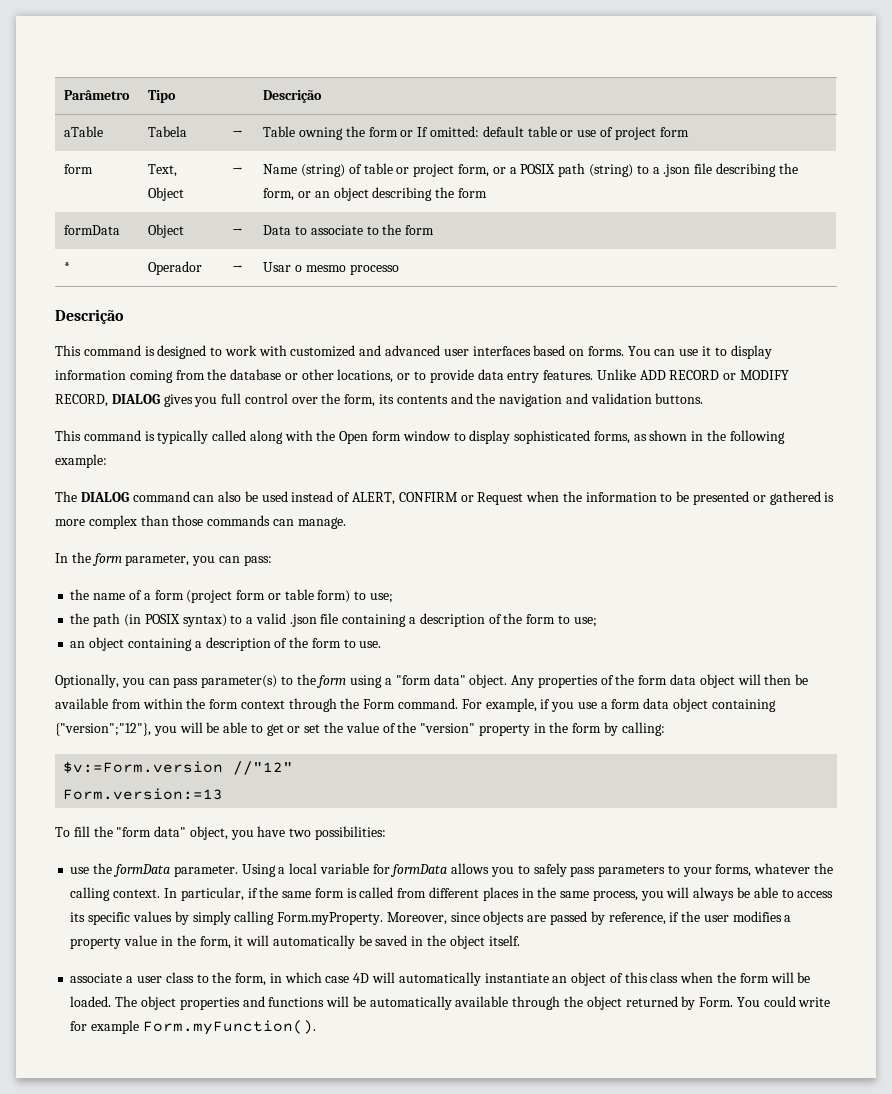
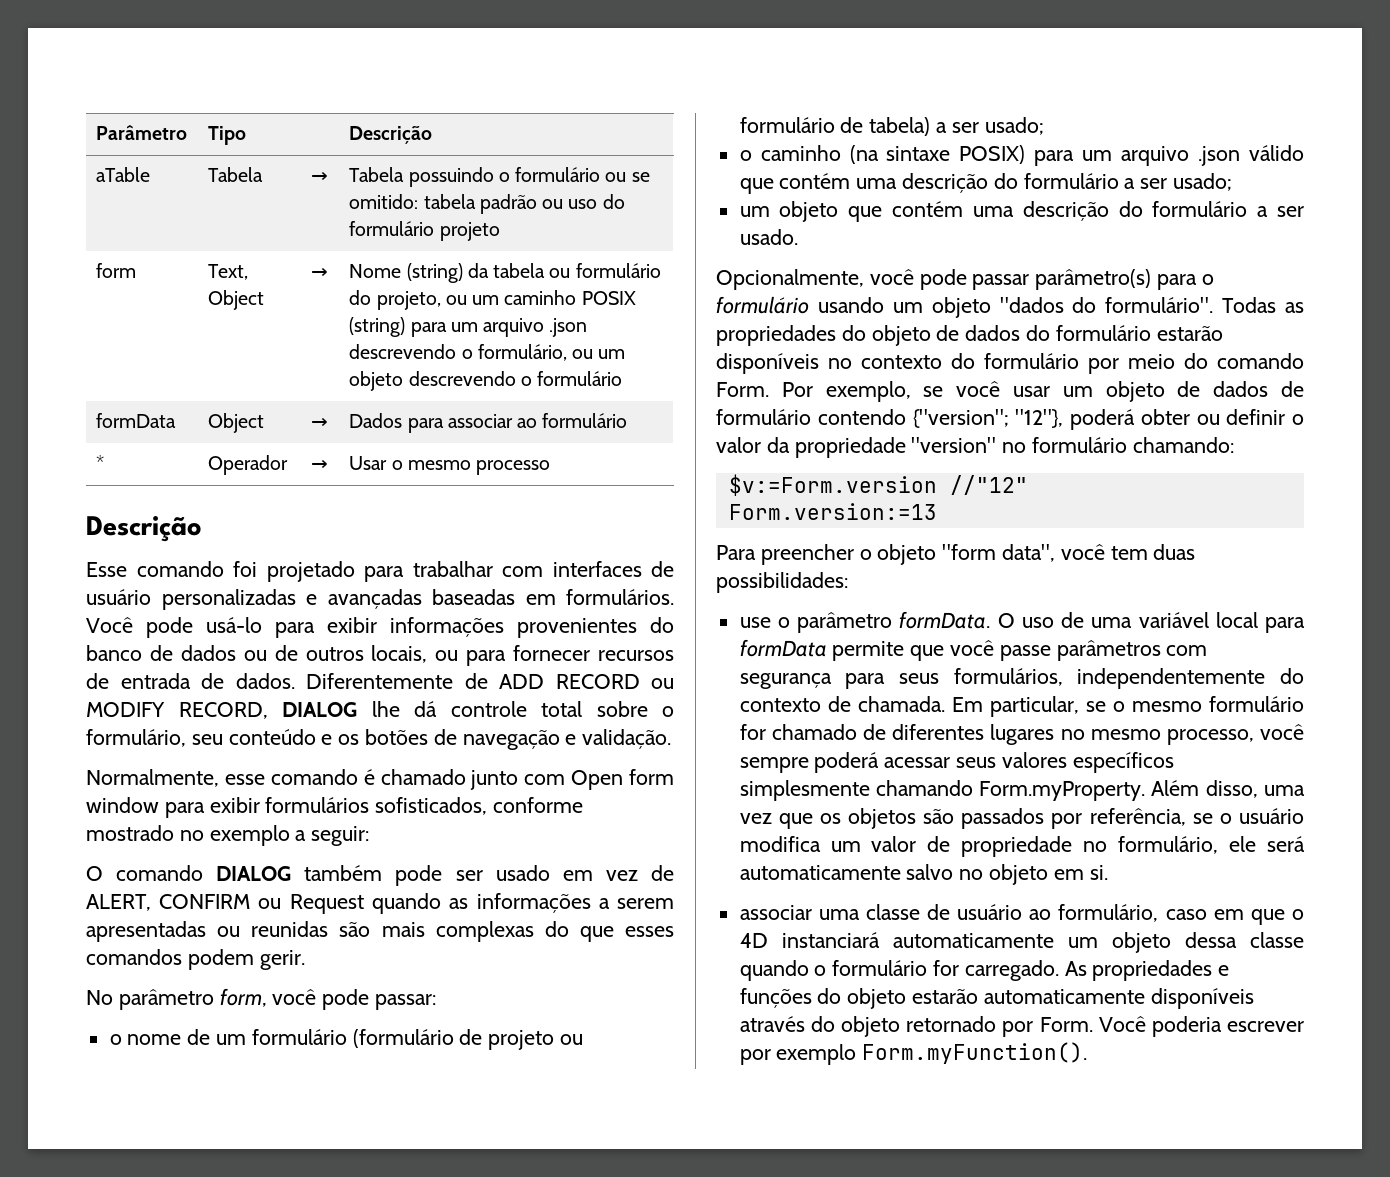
- aTable | Tabela | → | Table owning the form or If omitted: default table or use of project form
- form | Text, Object | → | Name (string) of table or project form, or a POSIX path (string) to a .json file describing the form, or an object describing the form
- formData | Object | → | Data to associate to the form
+ aTable | Tabela | → | Tabela possuindo o formulário ou se omitido: tabela padrão ou uso do formulário projeto
+ form | Text, Object | → | Nome (string) da tabela ou formulário do projeto, ou um caminho POSIX (string) para um arquivo .json descrevendo o formulário, ou um objeto descrevendo o formulário
+ formData | Object | → | Dados para associar ao formulário
- This command is designed to work with customized and advanced user interfaces based on forms. You can use it to display information coming from the database or other locations, or to provide data entry features. Unlike ADD RECORD or MODIFY RECORD, DIALOG gives you full control over the form, its contents and the navigation and validation buttons.
- This command is typically called along with the Open form window to display sophisticated forms, as shown in the following example:
- The DIALOG command can also be used instead of ALERT, CONFIRM or Request when the information to be presented or gathered is more complex than those commands can manage.
- In the form parameter, you can pass:
- the name of a form (project form or table form) to use;
- the path (in POSIX syntax) to a valid .json file containing a description of the form to use;
- an object containing a description of the form to use.
- Optionally, you can pass parameter(s) to the form using a "form data" object. Any properties of the form data object will then be available from within the form context through the Form command. For example, if you use a form data object containing {"version";"12"}, you will be able to get or set the value of the "version" property in the form by calling:
+ Esse comando foi projetado para trabalhar com interfaces de usuário personalizadas e avançadas baseadas em formulários. Você pode usá-lo para exibir informações provenientes do banco de dados ou de outros locais, ou para fornecer recursos de entrada de dados. Diferentemente de ADD RECORD ou MODIFY RECORD, DIALOG lhe dá controle total sobre o formulário, seu conteúdo e os botões de navegação e validação.
+ Normalmente, esse comando é chamado junto com Open form window para exibir formulários sofisticados, conforme mostrado no exemplo a seguir:
+ O comando DIALOG também pode ser usado em vez de ALERT, CONFIRM ou Request quando as informações a serem apresentadas ou reunidas são mais complexas do que esses comandos podem gerir.
+ No parâmetro form, você pode passar:
+ o nome de um formulário (formulário de projeto ou formulário de tabela) a ser usado;
+ o caminho (na sintaxe POSIX) para um arquivo .json válido que contém uma descrição do formulário a ser usado;
+ um objeto que contém uma descrição do formulário a ser usado.
+ Opcionalmente, você pode passar parâmetro(s) para o formulário usando um objeto "dados do formulário". Todas as propriedades do objeto de dados do formulário estarão disponíveis no contexto do formulário por meio do comando Form. Por exemplo, se você usar um objeto de dados de formulário contendo {"version"; "12"}, poderá obter ou definir o valor da propriedade "version" no formulário chamando:
  $v:=Form.version //"12"
  Form.version:=13
- To fill the "form data" object, you have two possibilities:
- use the formData parameter. Using a local variable for formData allows you to safely pass parameters to your forms, whatever the calling context. In particular, if the same form is called from different places in the same process, you will always be able to access its specific values by simply calling Form.myProperty. Moreover, since objects are passed by reference, if the user modifies a property value in the form, it will automatically be saved in the object itself.
- associate a user class to the form, in which case 4D will automatically instantiate an object of this class when the form will be loaded. The object properties and functions will be automatically available through the object returned by Form. You could write for example Form.myFunction().
+ Para preencher o objeto "form data", você tem duas possibilidades:
+ use o parâmetro formData. O uso de uma variável local para formData permite que você passe parâmetros com segurança para seus formulários, independentemente do contexto de chamada. Em particular, se o mesmo formulário for chamado de diferentes lugares no mesmo processo, você sempre poderá acessar seus valores específicos simplesmente chamando Form.myProperty. Além disso, uma vez que os objetos são passados por referência, se o usuário modifica um valor de propriedade no formulário, ele será automaticamente salvo no objeto em si.
+ associar uma classe de usuário ao formulário, caso em que o 4D instanciará automaticamente um objeto dessa classe quando o formulário for carregado. As propriedades e funções do objeto estarão automaticamente disponíveis através do objeto retornado por Form. Você poderia escrever por exemplo Form.myFunction().

